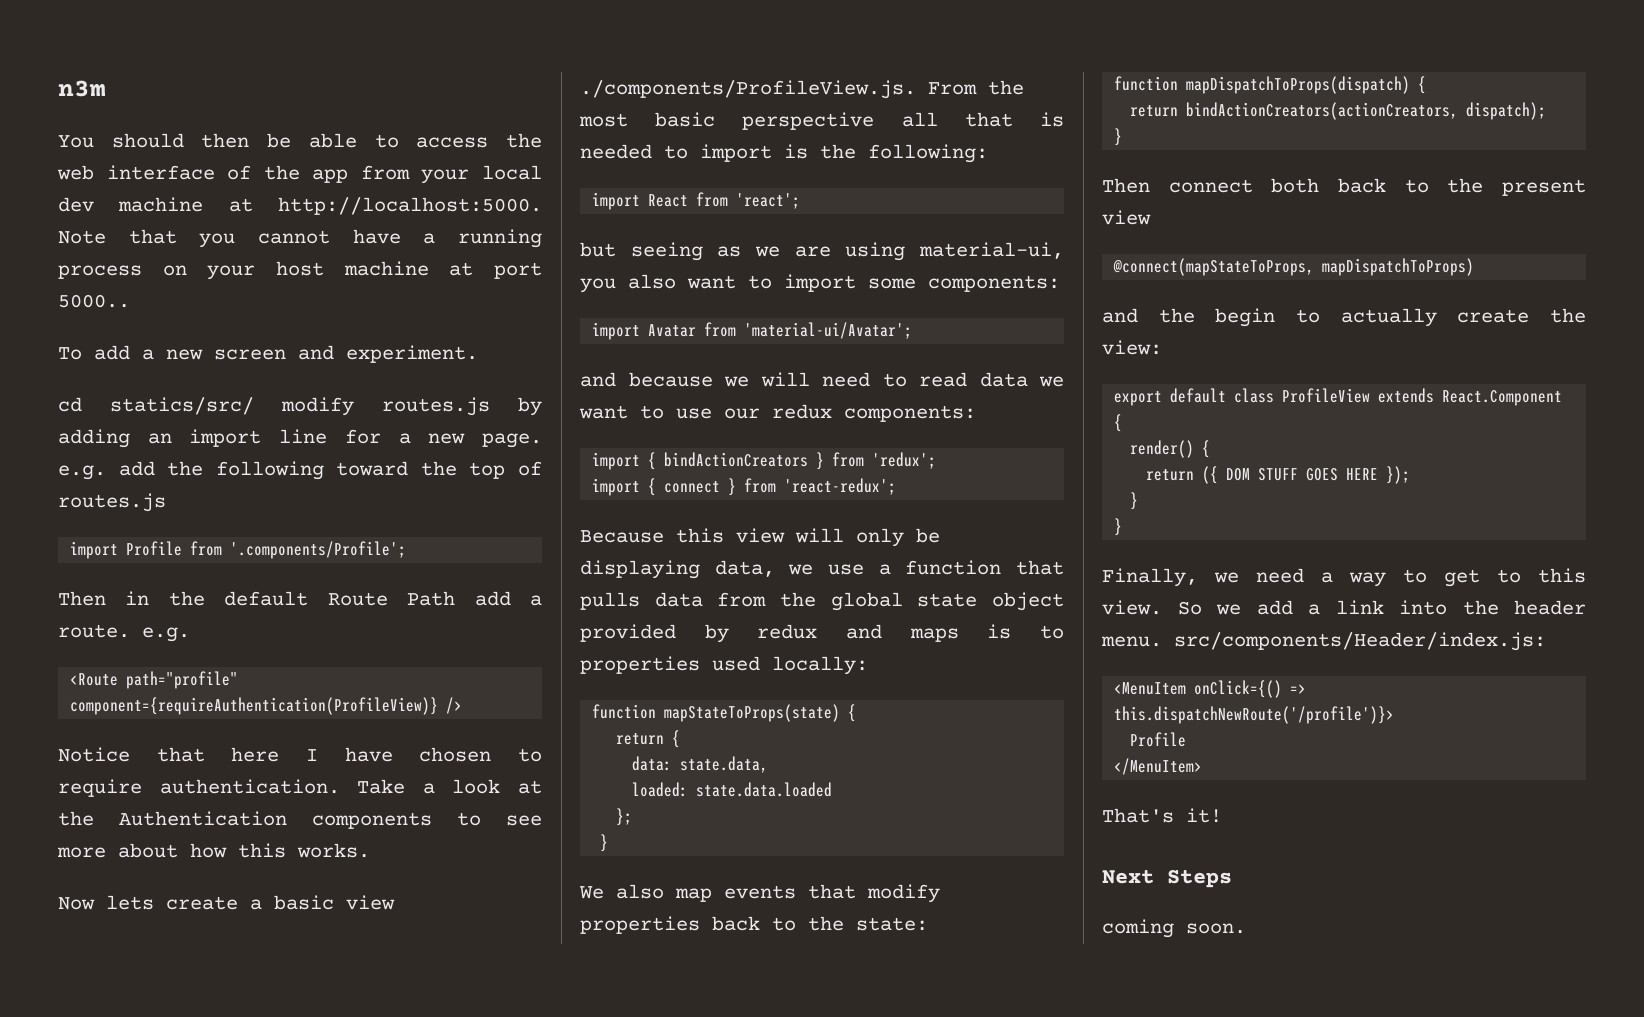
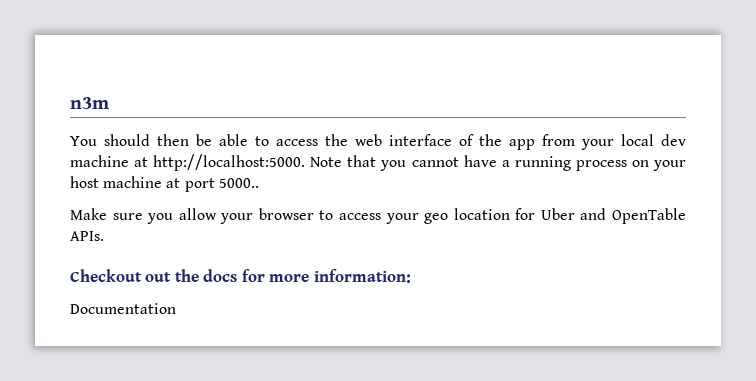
- To add a new screen and experiment.
- cd statics/src/ modify routes.js by adding an import line for a new page. e.g. add the following toward the top of routes.js
- import Profile from '.components/Profile';
- Then in the default Route Path add a route. e.g.
- <Route path="profile" component={requireAuthentication(ProfileView)} />
- Notice that here I have chosen to require authentication. Take a look at the Authentication components to see more about how this works.
- Now lets create a basic view ./components/ProfileView.js. From the most basic perspective all that is needed to import is the following:
- import React from 'react';
- but seeing as we are using material-ui, you also want to import some components:
- import Avatar from 'material-ui/Avatar';
- and because we will need to read data we want to use our redux components:
- import { bindActionCreators } from 'redux';
- import { connect } from 'react-redux';
- Because this view will only be displaying data, we use a function that pulls data from the global state object provided by redux and maps is to properties used locally:
- function mapStateToProps(state) {
- return {
- data: state.data,
- loaded: state.data.loaded
- };
- }
- We also map events that modify properties back to the state:
- function mapDispatchToProps(dispatch) {
- return bindActionCreators(actionCreators, dispatch);
- }
- Then connect both back to the present view
- @connect(mapStateToProps, mapDispatchToProps)
- and the begin to actually create the view:
- export default class ProfileView extends React.Component {
- render() {
- return ({ DOM STUFF GOES HERE });
- }
- }
- Finally, we need a way to get to this view. So we add a link into the header menu. src/components/Header/index.js:
- <MenuItem onClick={() => this.dispatchNewRoute('/profile')}>
- Profile
- </MenuItem>
- That's it!
- Next Steps
- coming soon.
+ Make sure you allow your browser to access your geo location for Uber and OpenTable APIs.
+ Checkout out the docs for more information:
+ Documentation

